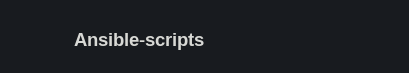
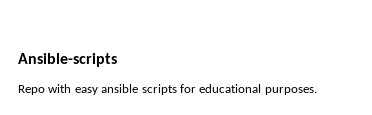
+ Repo with easy ansible scripts for educational purposes.

